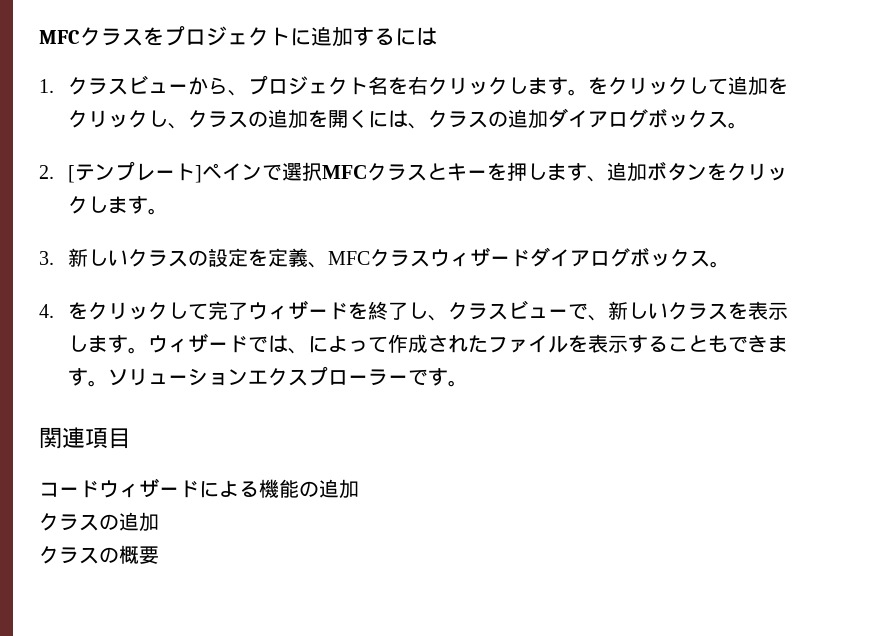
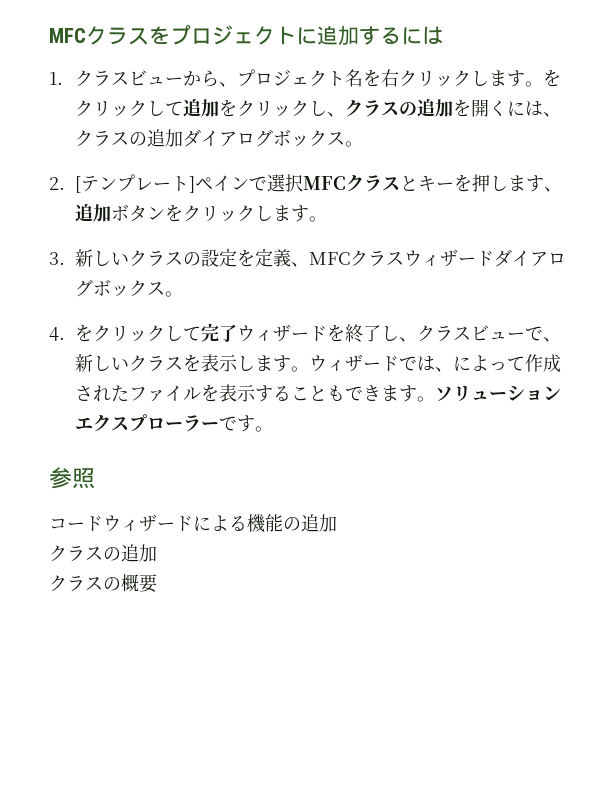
- 関連項目
+ 参照

